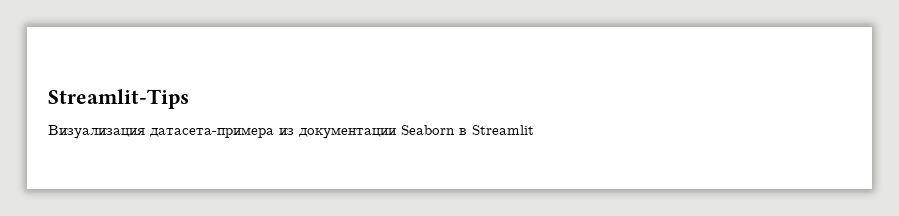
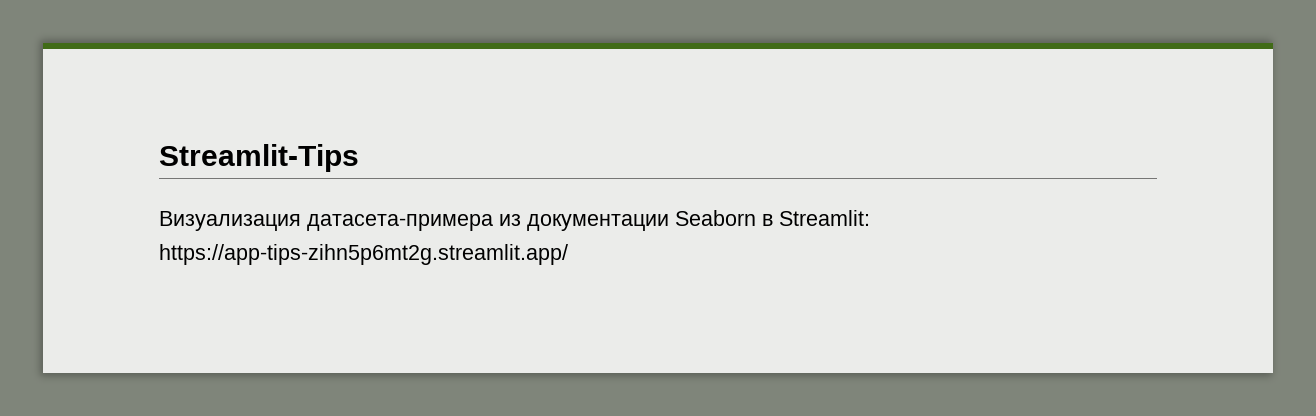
- Визуализация датасета-примера из документации Seaborn в Streamlit
+ Визуализация датасета-примера из документации Seaborn в Streamlit: https://app-tips-zihn5p6mt2g.streamlit.app/

